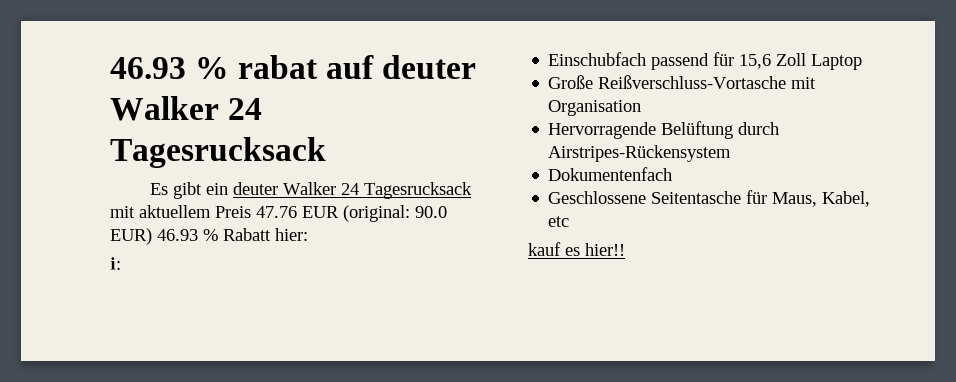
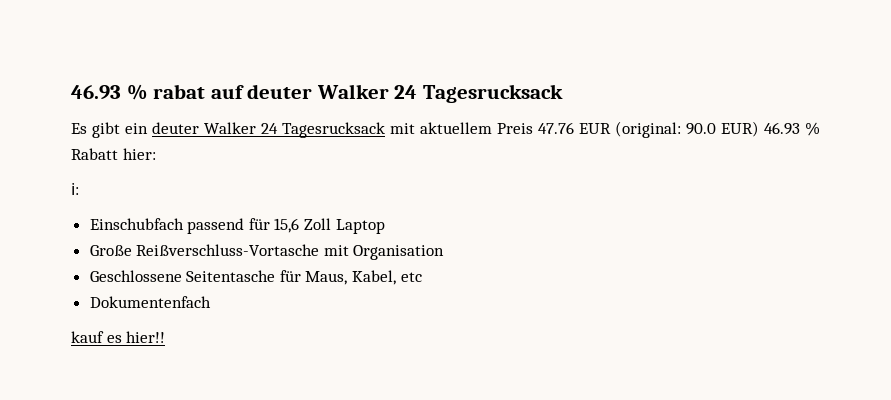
- Hervorragende Belüftung durch Airstripes-Rückensystem
- Dokumentenfach
+ Dokumentenfach

